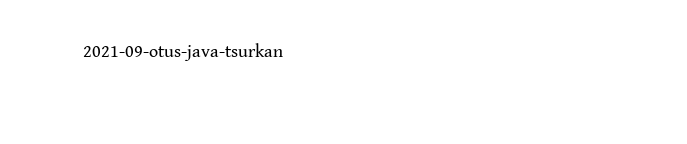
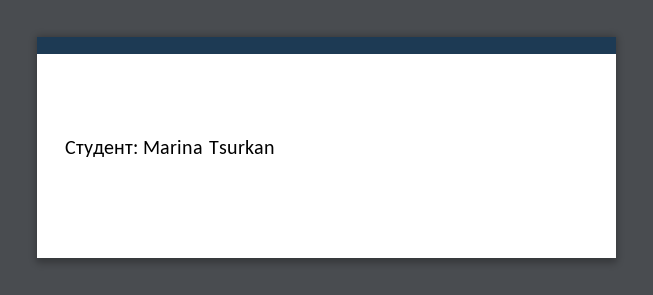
- 2021-09-otus-java-tsurkan
+ Студент: Marina Tsurkan

